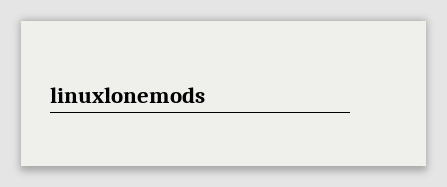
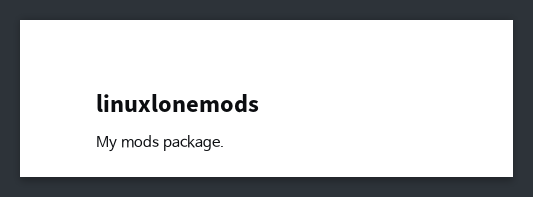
+ My mods package.

